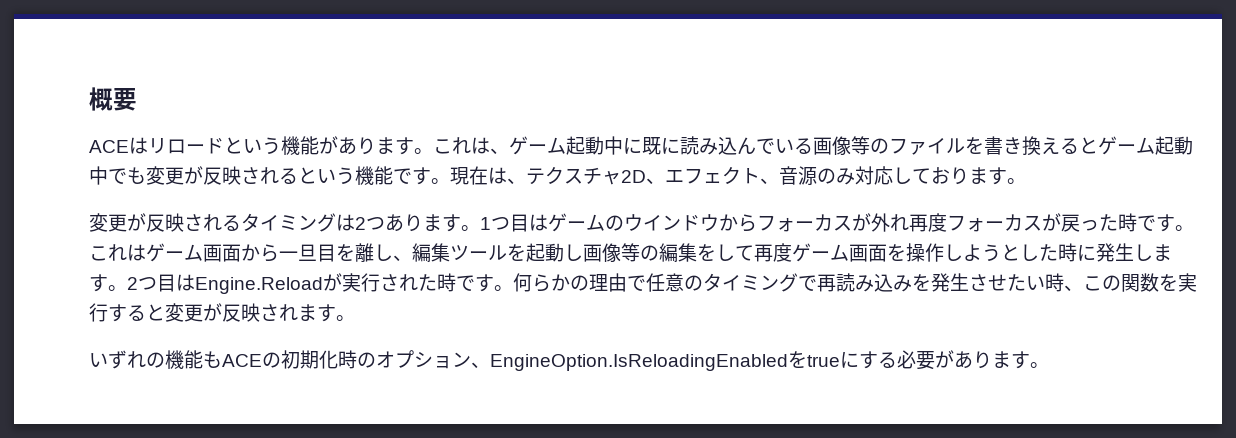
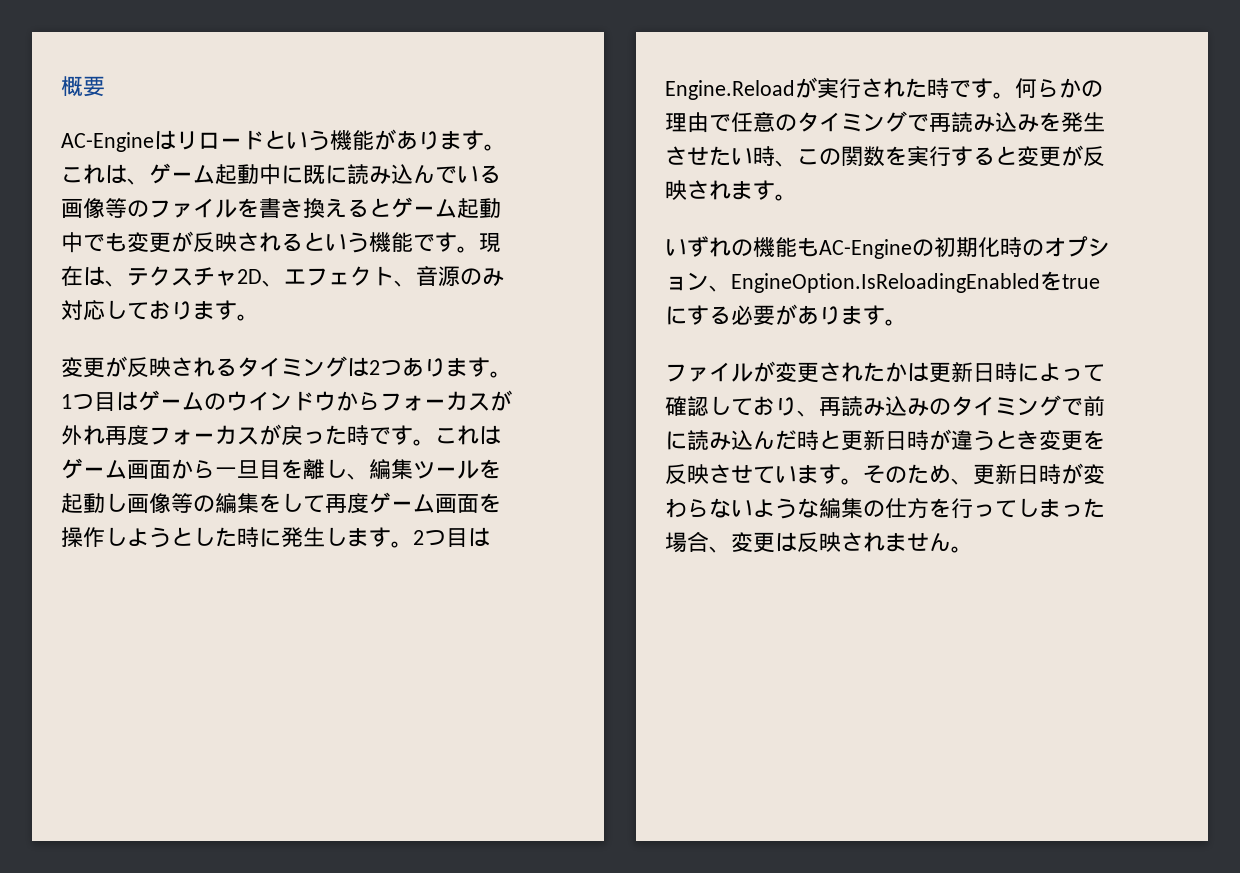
- ACEはリロードという機能があります。
+ AC-Engineはリロードという機能があります。
- いずれの機能もACEの初期化時のオプション、EngineOption.IsReloadingEnabledをtrueにする必要があります。
+ いずれの機能もAC-Engineの初期化時のオプション、EngineOption.IsReloadingEnabledをtrueにする必要があります。
+ ファイルが変更されたかは更新日時によって確認しており、再読み込みのタイミングで前に読み込んだ時と更新日時が違うとき変更を反映させています。そのため、更新日時が変わらないような編集の仕方を行ってしまった場合、変更は反映されません。

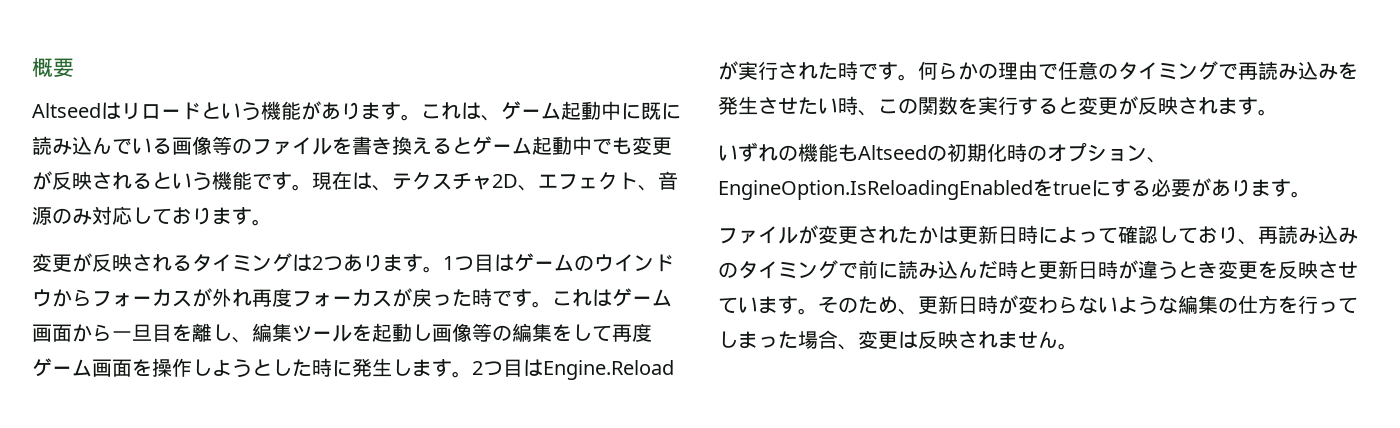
- AC-Engineはリロードという機能があります。
+ Altseedはリロードという機能があります。
- いずれの機能もAC-Engineの初期化時のオプション、EngineOption.IsReloadingEnabledをtrueにする必要があります。
+ いずれの機能もAltseedの初期化時のオプション、EngineOption.IsReloadingEnabledをtrueにする必要があります。

